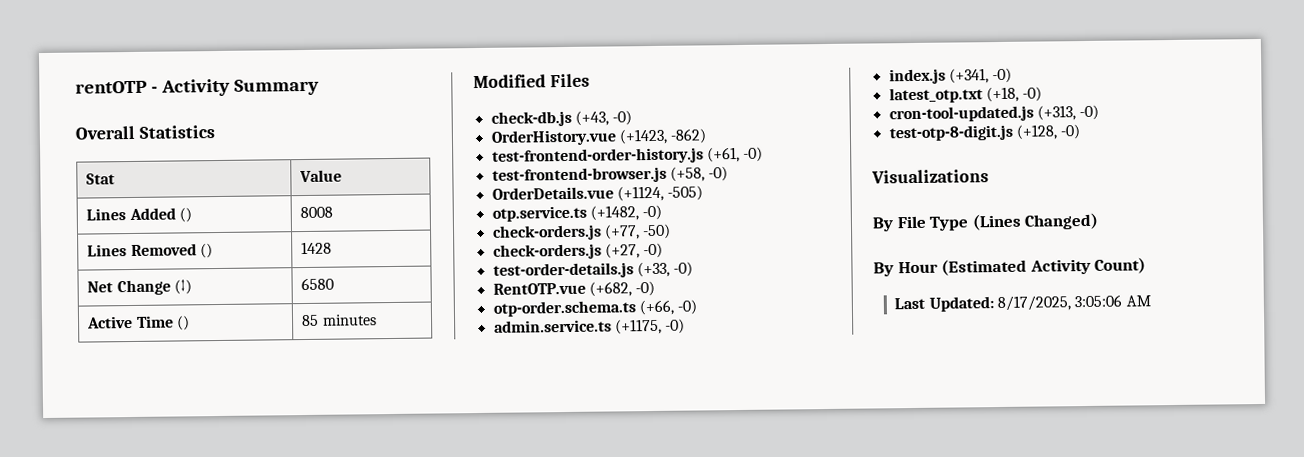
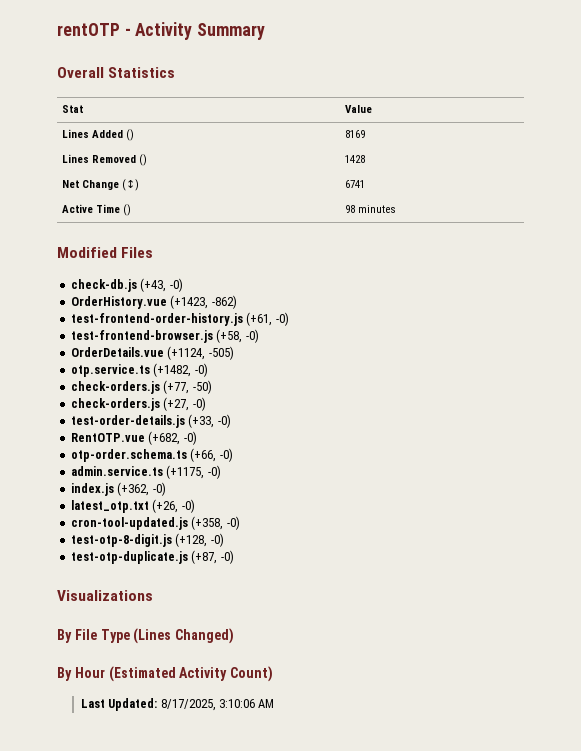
- Lines Added () | 8008
+ Lines Added () | 8169
- Net Change (↕) | 6580
+ Net Change (↕) | 6741
- Active Time () | 85 minutes
+ Active Time () | 98 minutes
- index.js (+341, -0)
+ index.js (+362, -0)
- latest_otp.txt (+18, -0)
+ latest_otp.txt (+26, -0)
- cron-tool-updated.js (+313, -0)
+ cron-tool-updated.js (+358, -0)
+ test-otp-duplicate.js (+87, -0)
- Last Updated: 8/17/2025, 3:05:06 AM
+ Last Updated: 8/17/2025, 3:10:06 AM

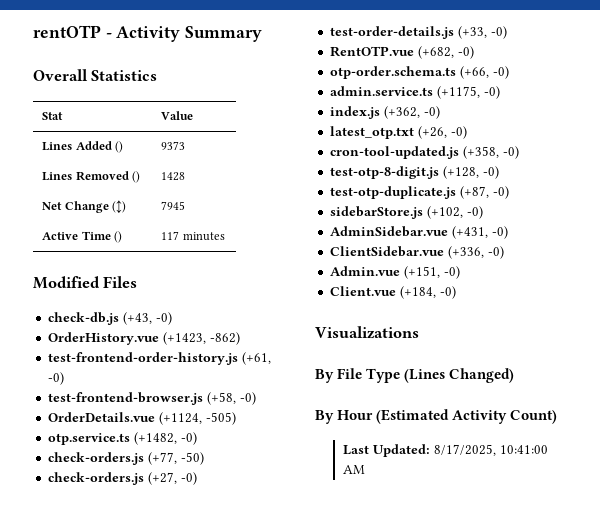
- Lines Added () | 8169
+ Lines Added () | 9373
- Net Change (↕) | 6741
+ Net Change (↕) | 7945
- Active Time () | 98 minutes
+ Active Time () | 117 minutes
+ sidebarStore.js (+102, -0)
+ AdminSidebar.vue (+431, -0)
+ ClientSidebar.vue (+336, -0)
+ Admin.vue (+151, -0)
+ Client.vue (+184, -0)
- Last Updated: 8/17/2025, 3:10:06 AM
+ Last Updated: 8/17/2025, 10:41:00 AM

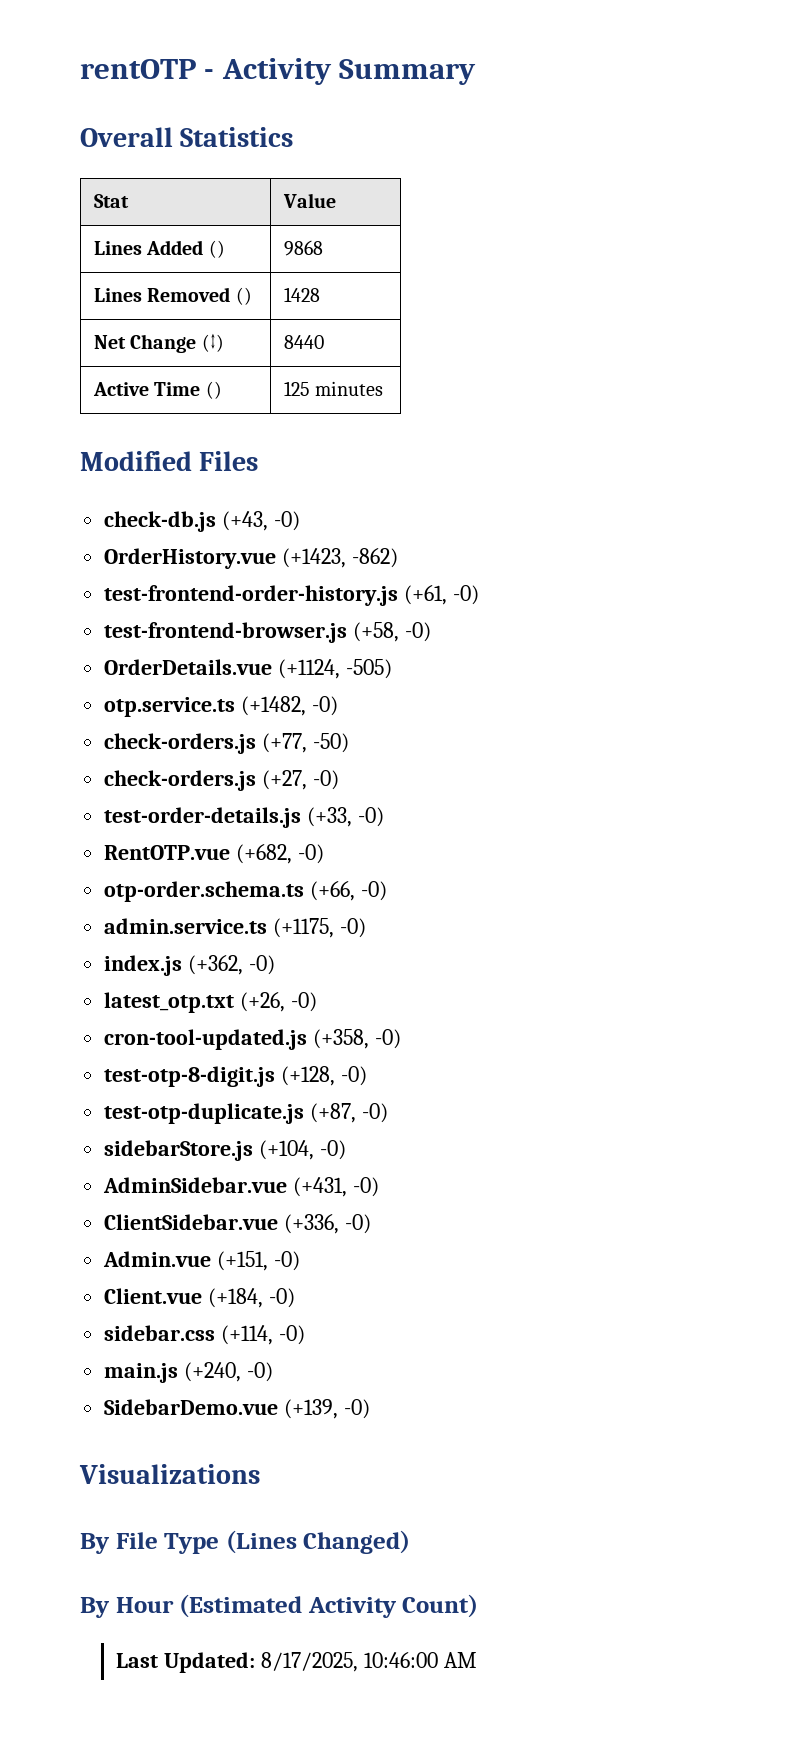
- Lines Added () | 9373
+ Lines Added () | 9868
- Net Change (↕) | 7945
+ Net Change (↕) | 8440
- Active Time () | 117 minutes
+ Active Time () | 125 minutes
- sidebarStore.js (+102, -0)
+ sidebarStore.js (+104, -0)
+ sidebar.css (+114, -0)
+ main.js (+240, -0)
+ SidebarDemo.vue (+139, -0)
- Last Updated: 8/17/2025, 10:41:00 AM
+ Last Updated: 8/17/2025, 10:46:00 AM

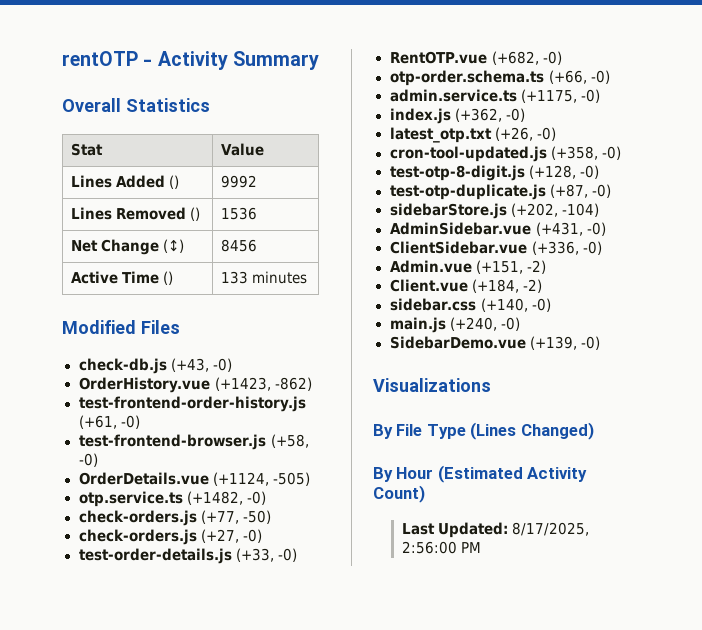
- Lines Added () | 9868
+ Lines Added () | 9992
- Lines Removed () | 1428
+ Lines Removed () | 1536
- Net Change (↕) | 8440
+ Net Change (↕) | 8456
- Active Time () | 125 minutes
+ Active Time () | 133 minutes
- sidebarStore.js (+104, -0)
+ sidebarStore.js (+202, -104)
- Admin.vue (+151, -0)
+ Admin.vue (+151, -2)
- Client.vue (+184, -0)
+ Client.vue (+184, -2)
- sidebar.css (+114, -0)
+ sidebar.css (+140, -0)
- Last Updated: 8/17/2025, 10:46:00 AM
+ Last Updated: 8/17/2025, 2:56:00 PM

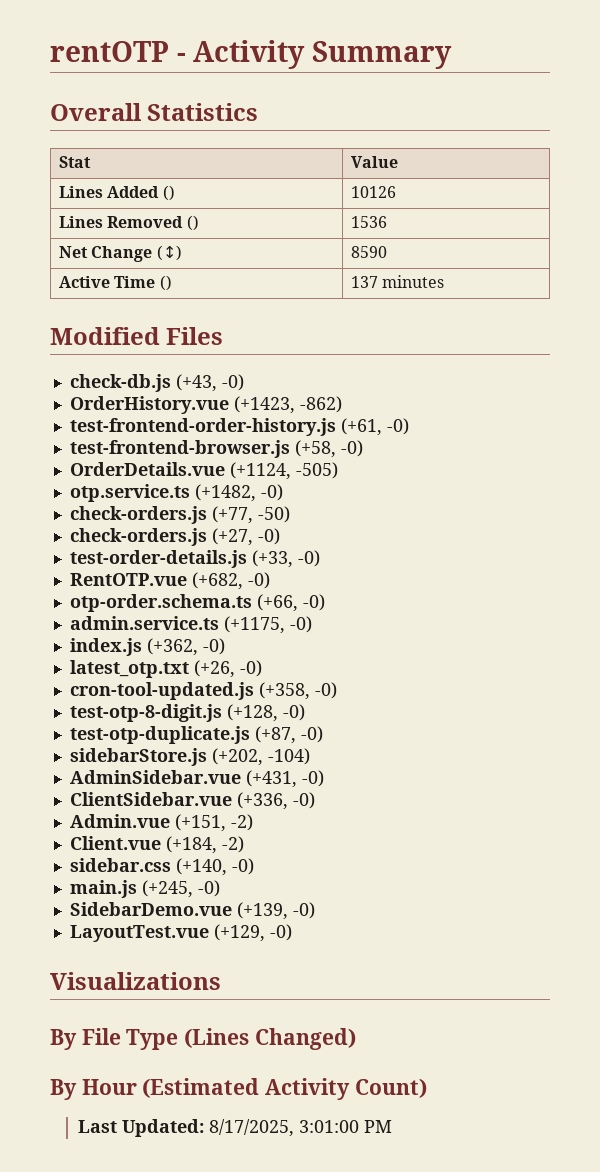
- Lines Added () | 9992
+ Lines Added () | 10126
- Net Change (↕) | 8456
+ Net Change (↕) | 8590
- Active Time () | 133 minutes
+ Active Time () | 137 minutes
- main.js (+240, -0)
+ main.js (+245, -0)
+ LayoutTest.vue (+129, -0)
- Last Updated: 8/17/2025, 2:56:00 PM
+ Last Updated: 8/17/2025, 3:01:00 PM

